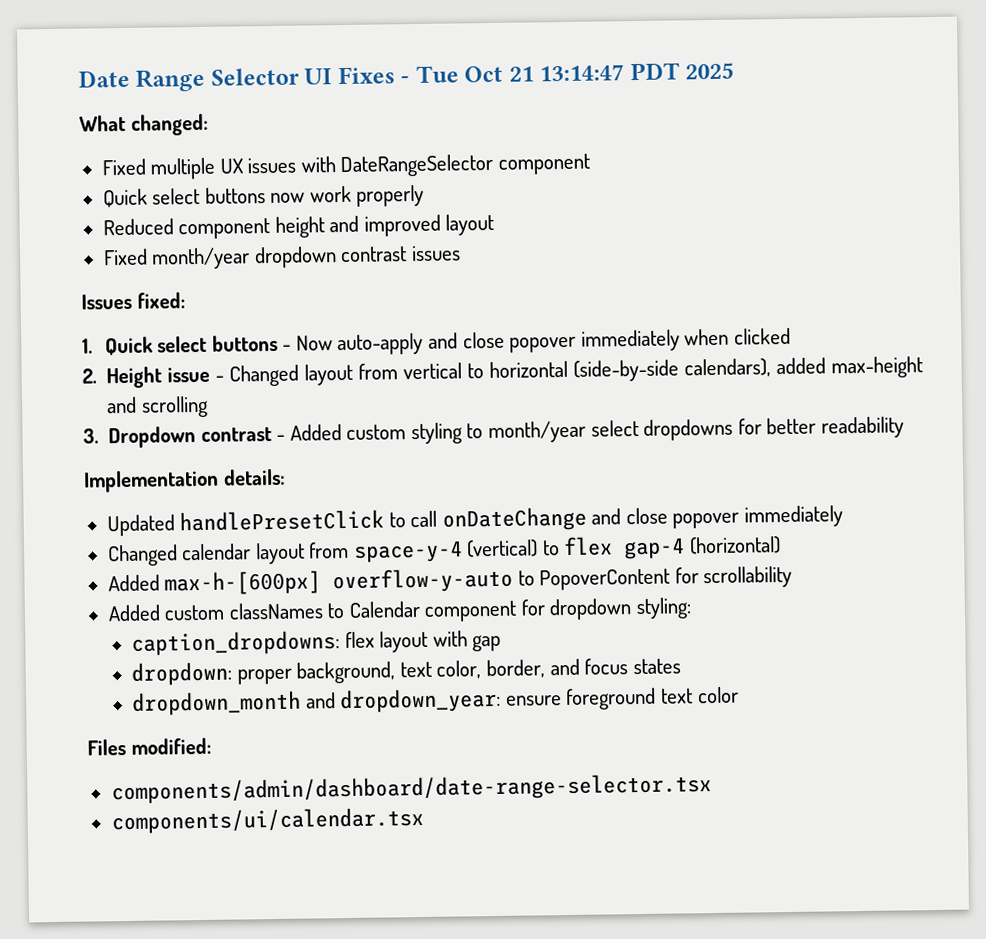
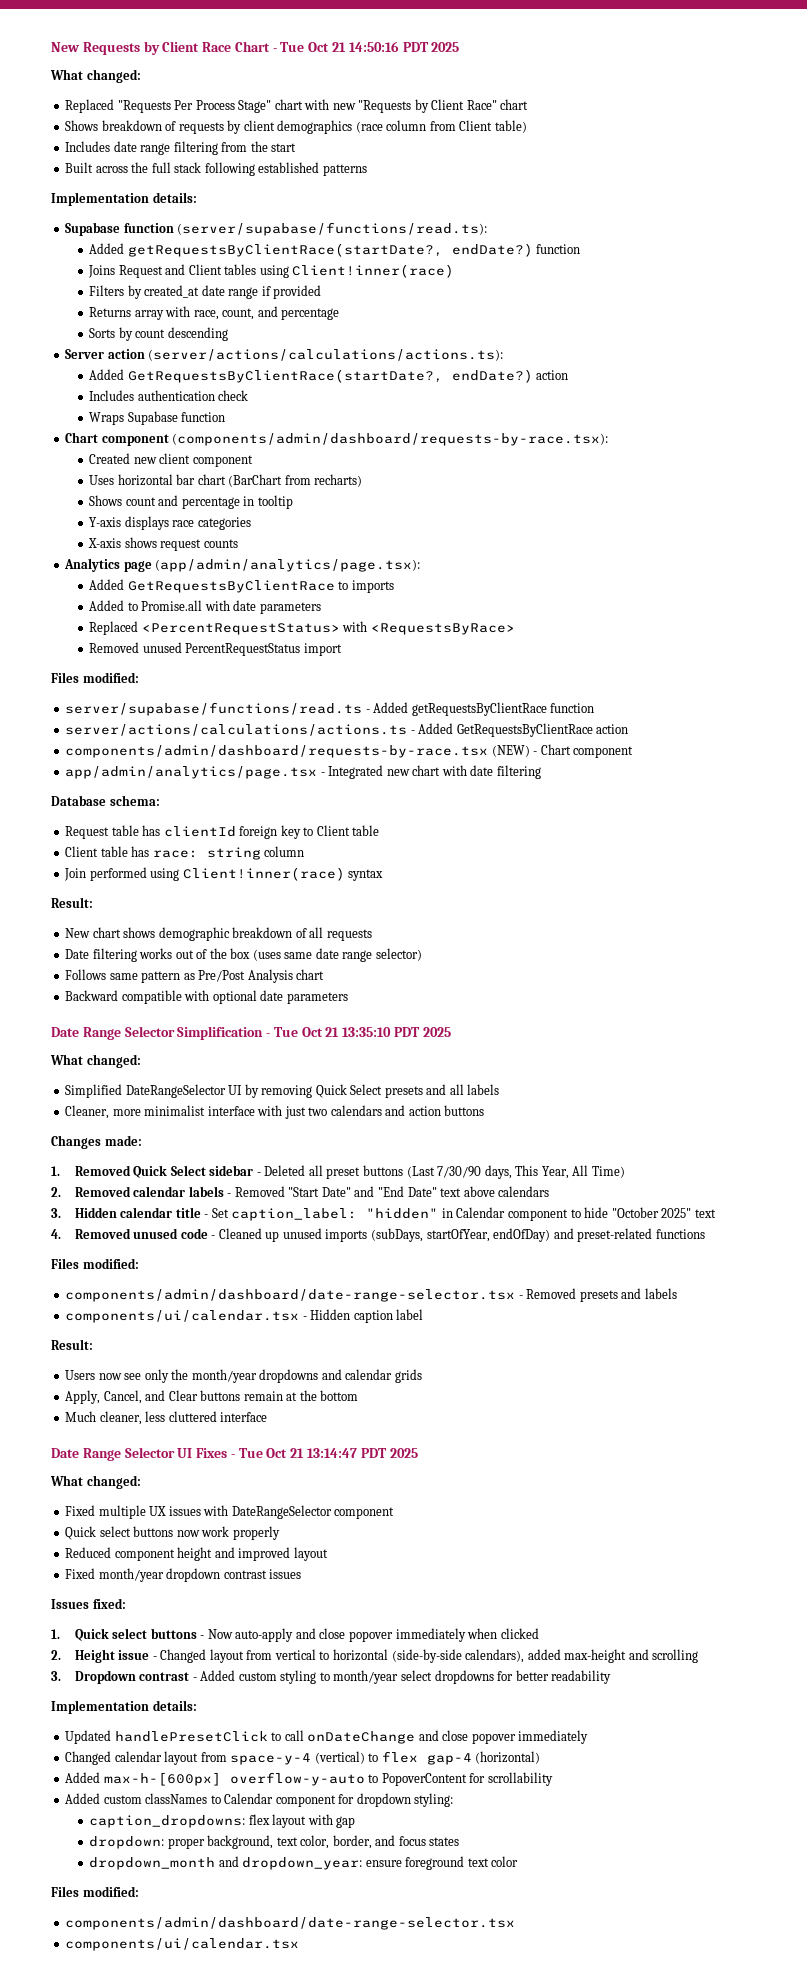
+ New Requests by Client Race Chart - Tue Oct 21 14:50:16 PDT 2025
+ What changed:
+ Replaced "Requests Per Process Stage" chart with new "Requests by Client Race" chart
+ Shows breakdown of requests by client demographics (race column from Client table)
+ Includes date range filtering from the start
+ Built across the full stack following established patterns
+ Implementation details:
+ Supabase function (server/supabase/functions/read.ts):
+ Added getRequestsByClientRace(startDate?, endDate?) function
+ Joins Request and Client tables using Client!inner(race)
+ Filters by created_at date range if provided
+ Returns array with race, count, and percentage
+ Sorts by count descending
+ Server action (server/actions/calculations/actions.ts):
+ Added GetRequestsByClientRace(startDate?, endDate?) action
+ Includes authentication check
+ Wraps Supabase function
+ Chart component (components/admin/dashboard/requests-by-race.tsx):
+ Created new client component
+ Uses horizontal bar chart (BarChart from recharts)
+ Shows count and percentage in tooltip
+ Y-axis displays race categories
+ X-axis shows request counts
+ Analytics page (app/admin/analytics/page.tsx):
+ Added GetRequestsByClientRace to imports
+ Added to Promise.all with date parameters
+ Replaced <PercentRequestStatus> with <RequestsByRace>
+ Removed unused PercentRequestStatus import
+ Files modified:
+ server/supabase/functions/read.ts - Added getRequestsByClientRace function
+ server/actions/calculations/actions.ts - Added GetRequestsByClientRace action
+ components/admin/dashboard/requests-by-race.tsx (NEW) - Chart component
+ app/admin/analytics/page.tsx - Integrated new chart with date filtering
+ Database schema:
+ Request table has clientId foreign key to Client table
+ Client table has race: string column
+ Join performed using Client!inner(race) syntax
+ Result:
+ New chart shows demographic breakdown of all requests
+ Date filtering works out of the box (uses same date range selector)
+ Follows same pattern as Pre/Post Analysis chart
+ Backward compatible with optional date parameters
+ Date Range Selector Simplification - Tue Oct 21 13:35:10 PDT 2025
+ What changed:
+ Simplified DateRangeSelector UI by removing Quick Select presets and all labels
+ Cleaner, more minimalist interface with just two calendars and action buttons
+ Changes made:
+ 1. Removed Quick Select sidebar - Deleted all preset buttons (Last 7/30/90 days, This Year, All Time)
+ 2. Removed calendar labels - Removed "Start Date" and "End Date" text above calendars
+ 3. Hidden calendar title - Set caption_label: "hidden" in Calendar component to hide "October 2025" text
+ 4. Removed unused code - Cleaned up unused imports (subDays, startOfYear, endOfDay) and preset-related functions
+ Files modified:
+ components/admin/dashboard/date-range-selector.tsx - Removed presets and labels
+ components/ui/calendar.tsx - Hidden caption label
+ Result:
+ Users now see only the month/year dropdowns and calendar grids
+ Apply, Cancel, and Clear buttons remain at the bottom
+ Much cleaner, less cluttered interface

